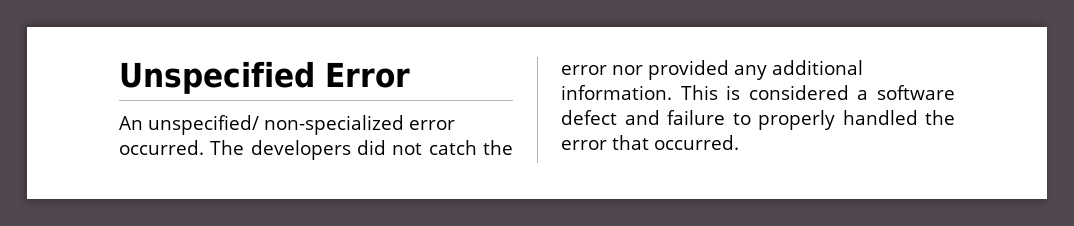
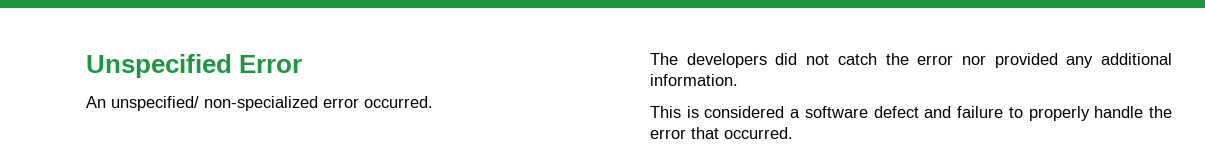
- An unspecified/ non-specialized error occurred. The developers did not catch the error nor provided any additional information. This is considered a software defect and failure to properly handled the error that occurred.
+ An unspecified/ non-specialized error occurred.
+ The developers did not catch the error nor provided any additional information.
+ This is considered a software defect and failure to properly handle the error that occurred.

